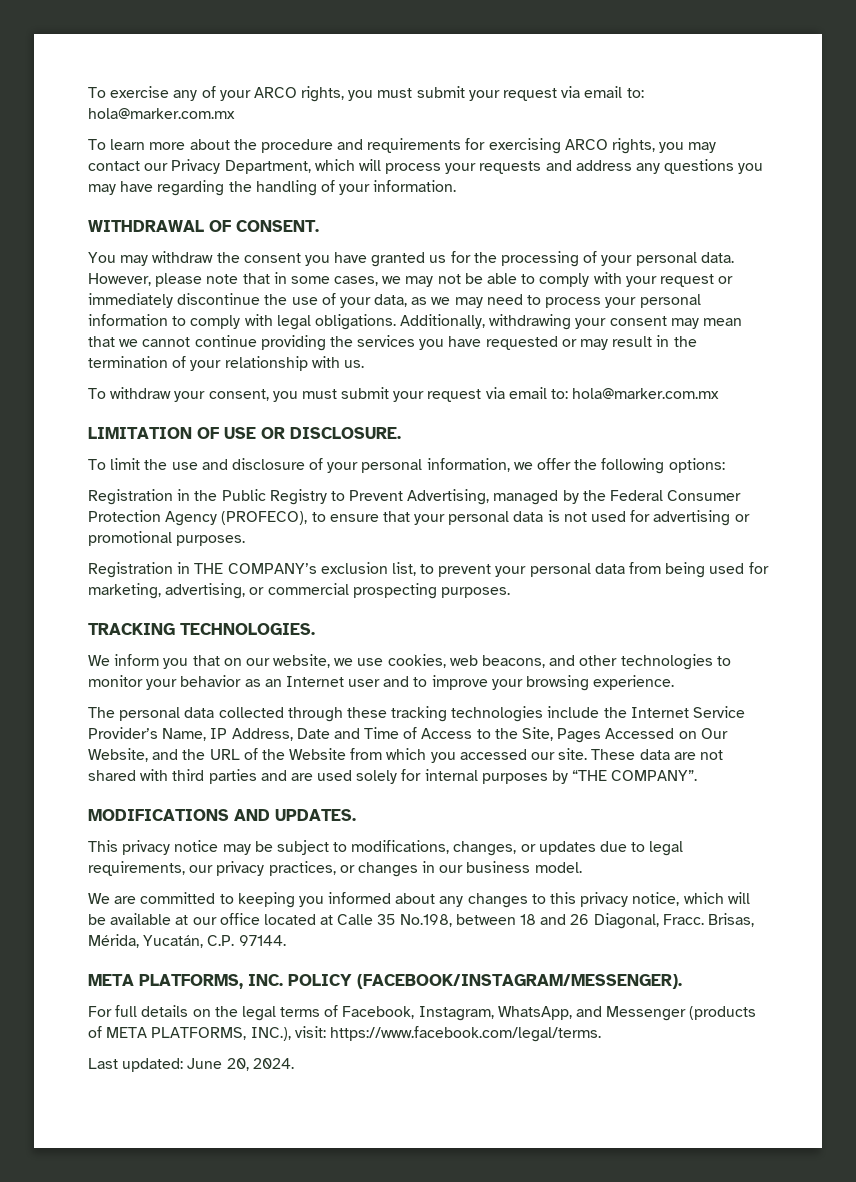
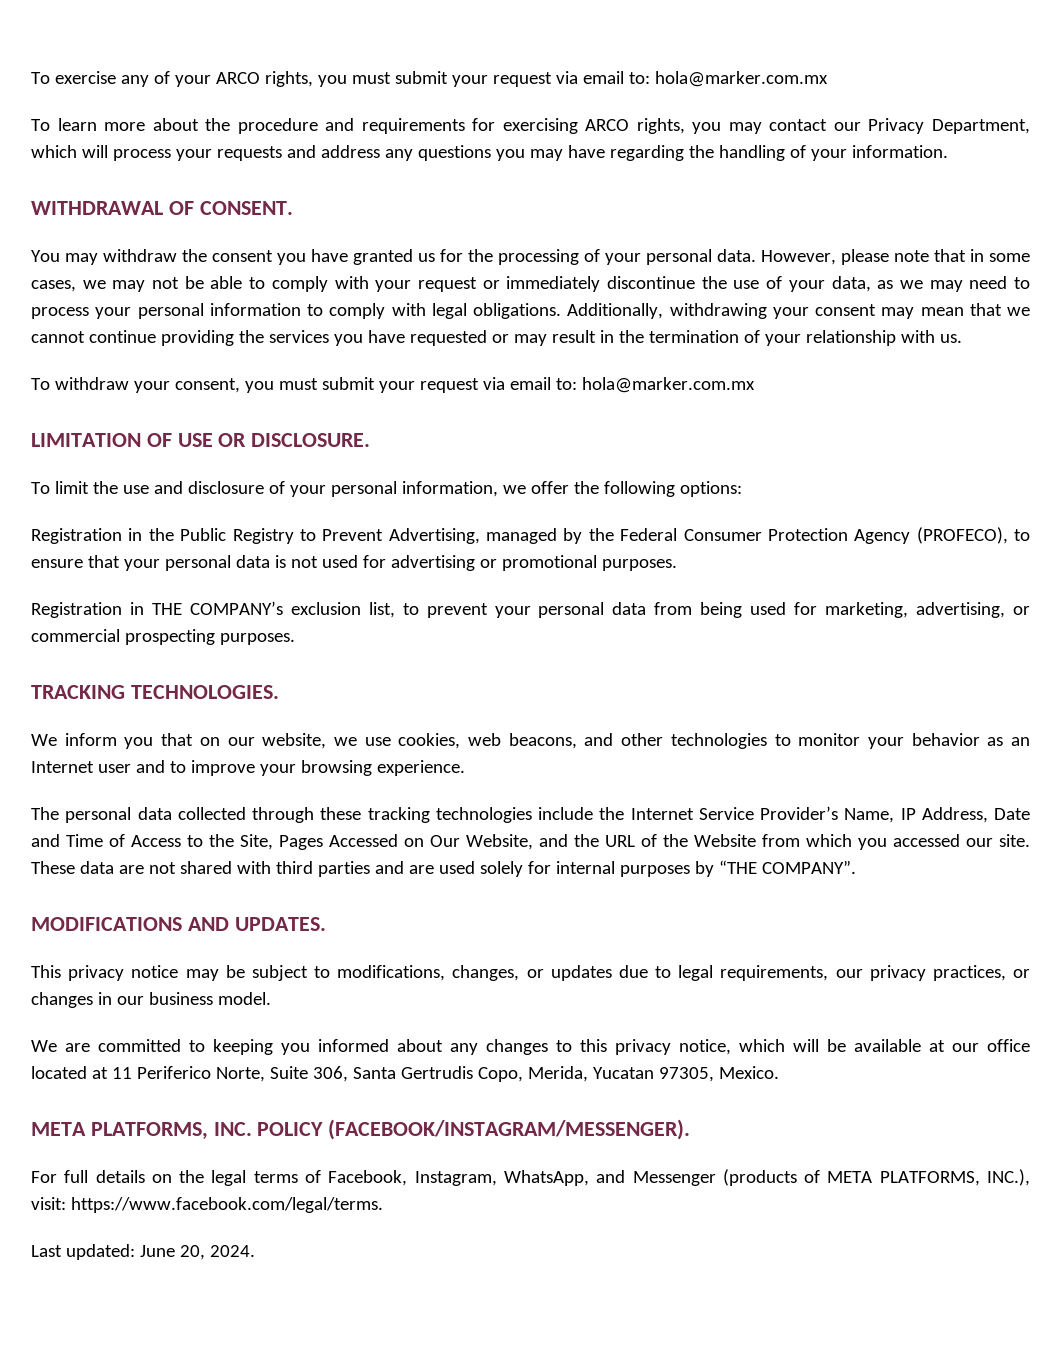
- We are committed to keeping you informed about any changes to this privacy notice, which will be available at our office located at Calle 35 No.198, between 18 and 26 Diagonal, Fracc. Brisas, Mérida, Yucatán, C.P. 97144.
+ We are committed to keeping you informed about any changes to this privacy notice, which will be available at our office located at 11 Periferico Norte, Suite 306, Santa Gertrudis Copo, Merida, Yucatan 97305, Mexico.

